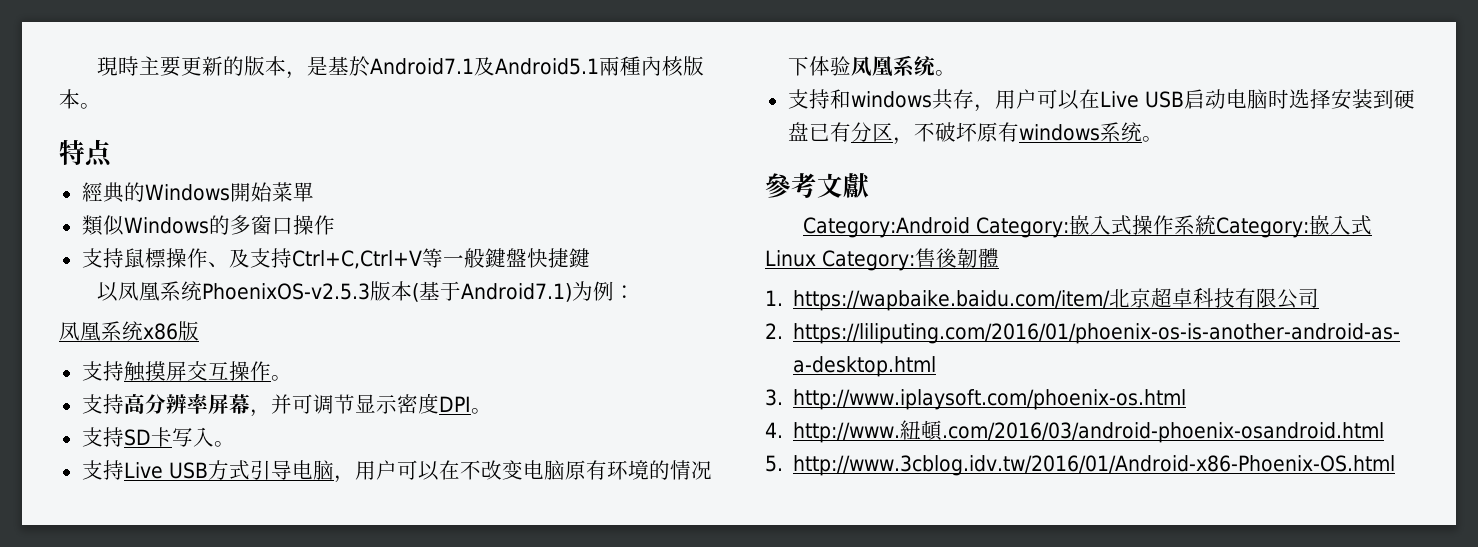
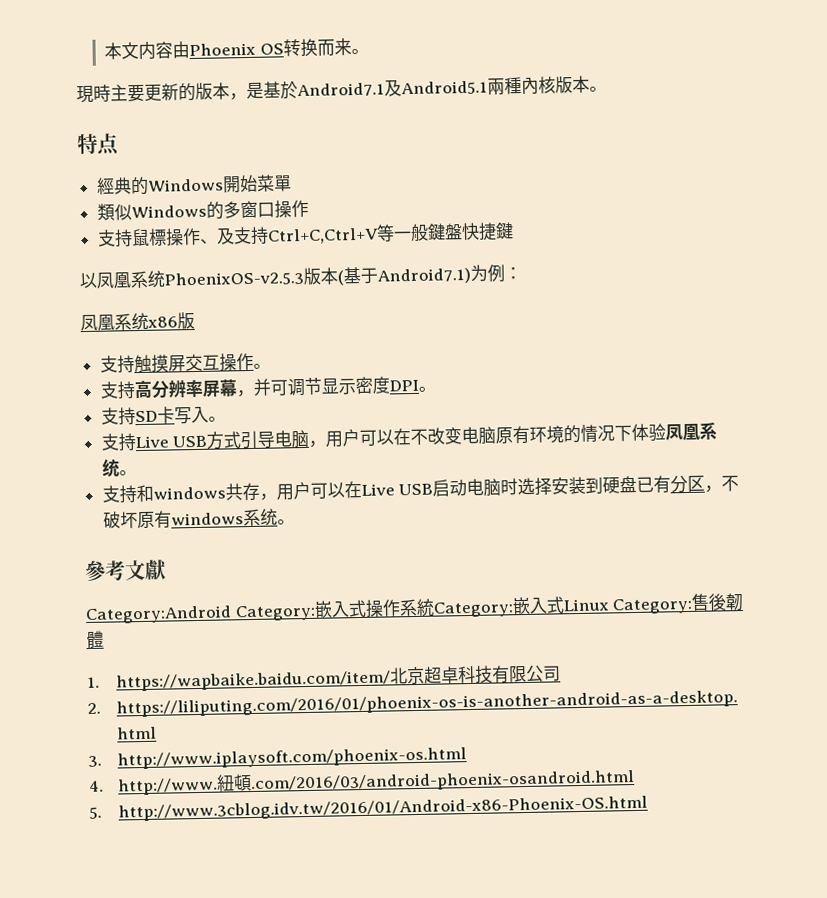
+ 本文内容由Phoenix OS转换而来。

